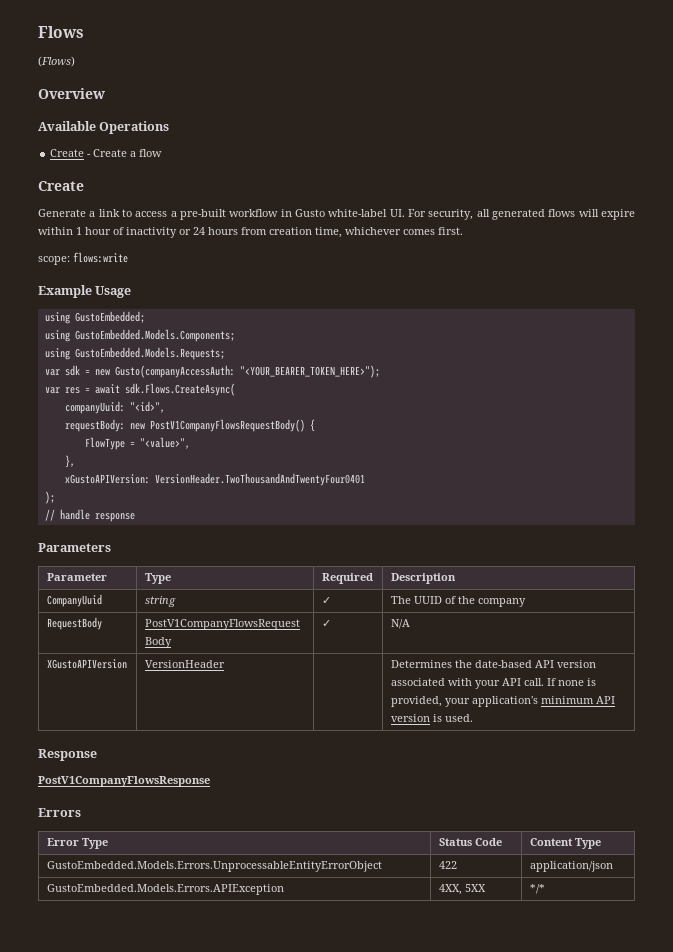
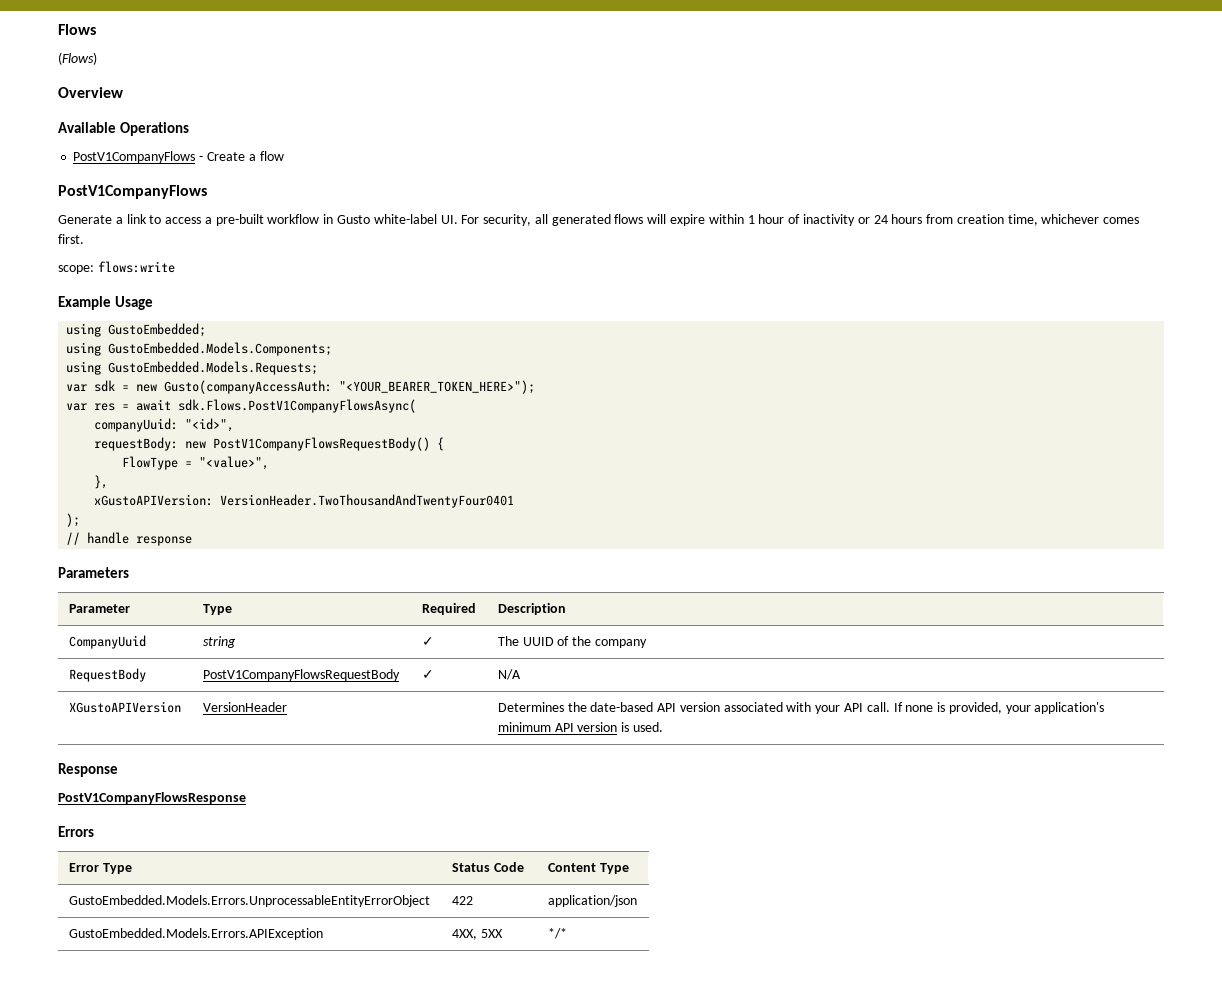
- Create - Create a flow
- Create
+ PostV1CompanyFlows - Create a flow
+ PostV1CompanyFlows
- var res = await sdk.Flows.CreateAsync(
+ var res = await sdk.Flows.PostV1CompanyFlowsAsync(

